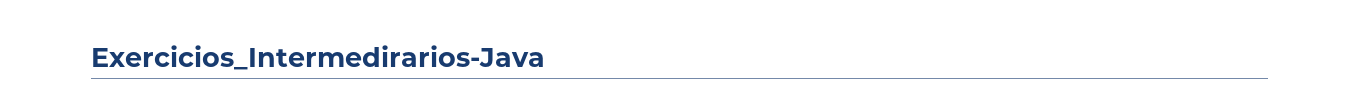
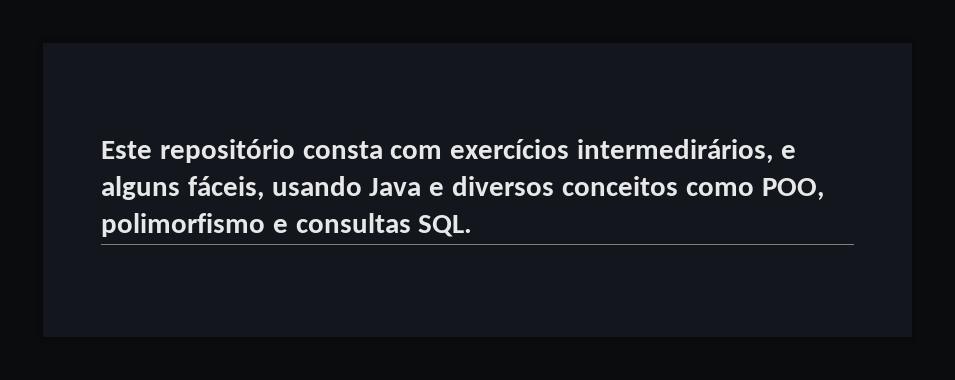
- Exercicios_Intermedirarios-Java
+ Este repositório consta com exercícios intermedirários, e alguns fáceis, usando Java e diversos conceitos como POO, polimorfismo e consultas SQL.

